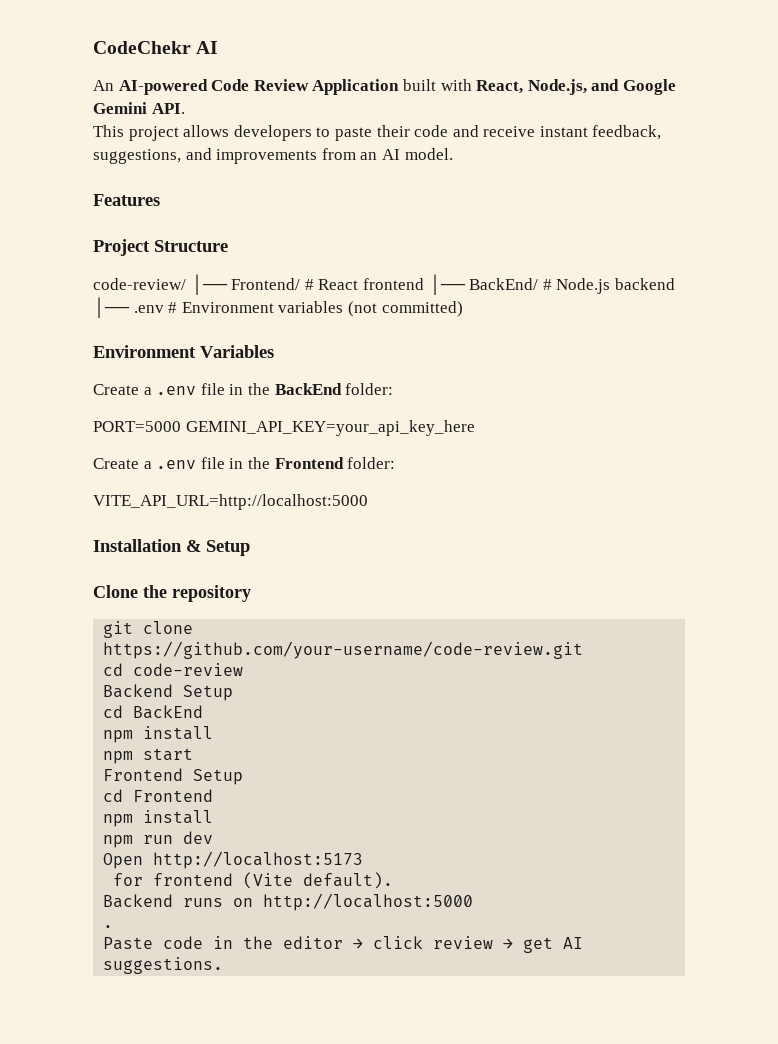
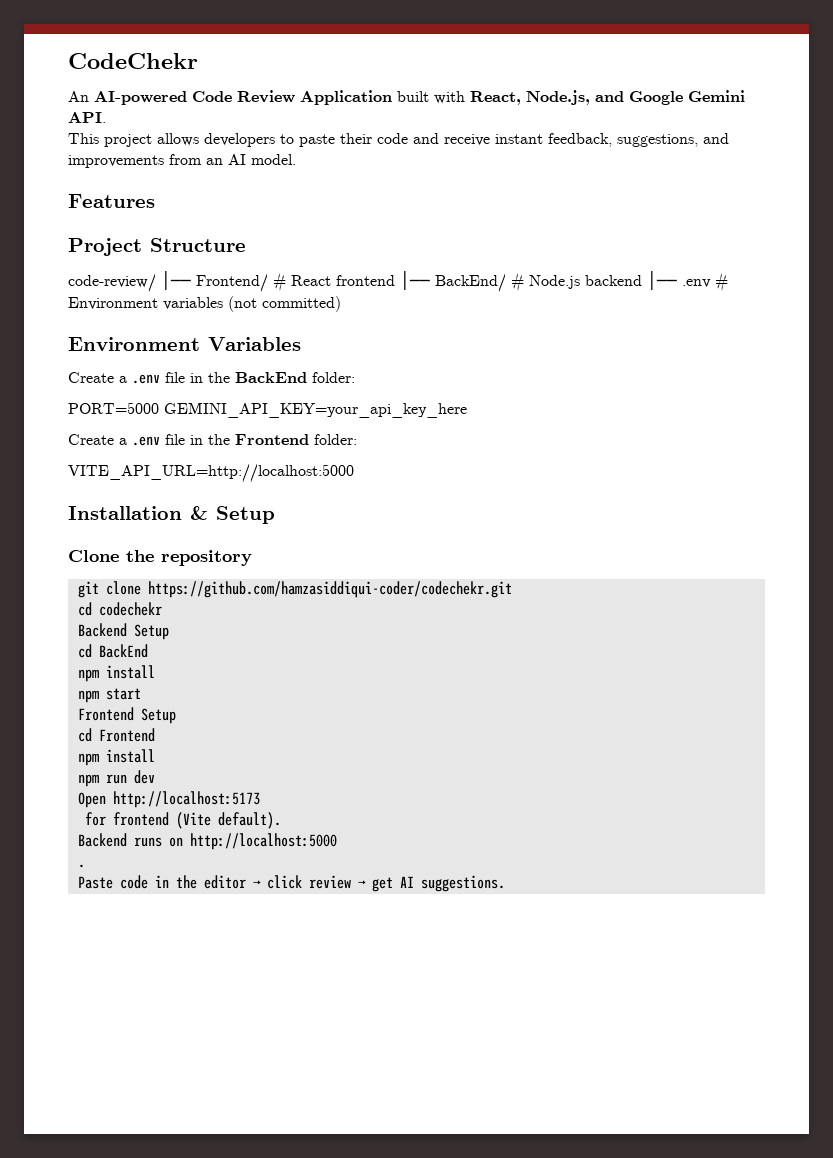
- CodeChekr AI
+ CodeChekr
- git clone https://github.com/your-username/code-review.git
- cd code-review
+ git clone https://github.com/hamzasiddiqui-coder/codechekr.git
+ cd codechekr

